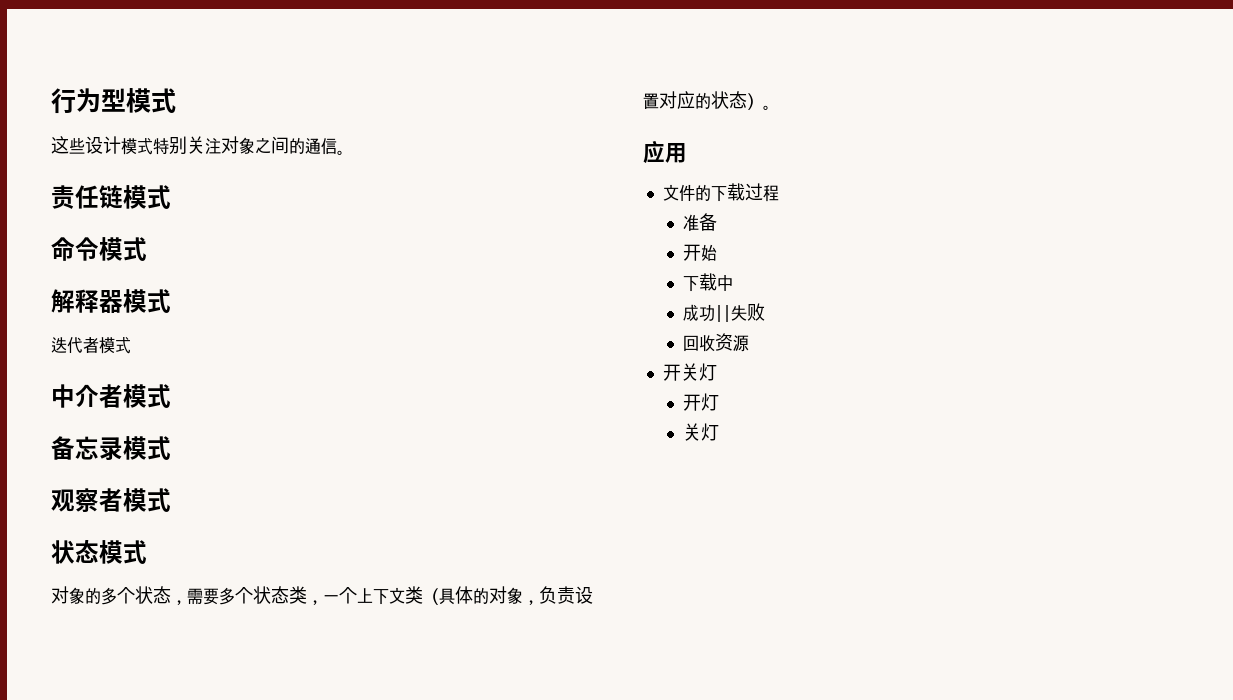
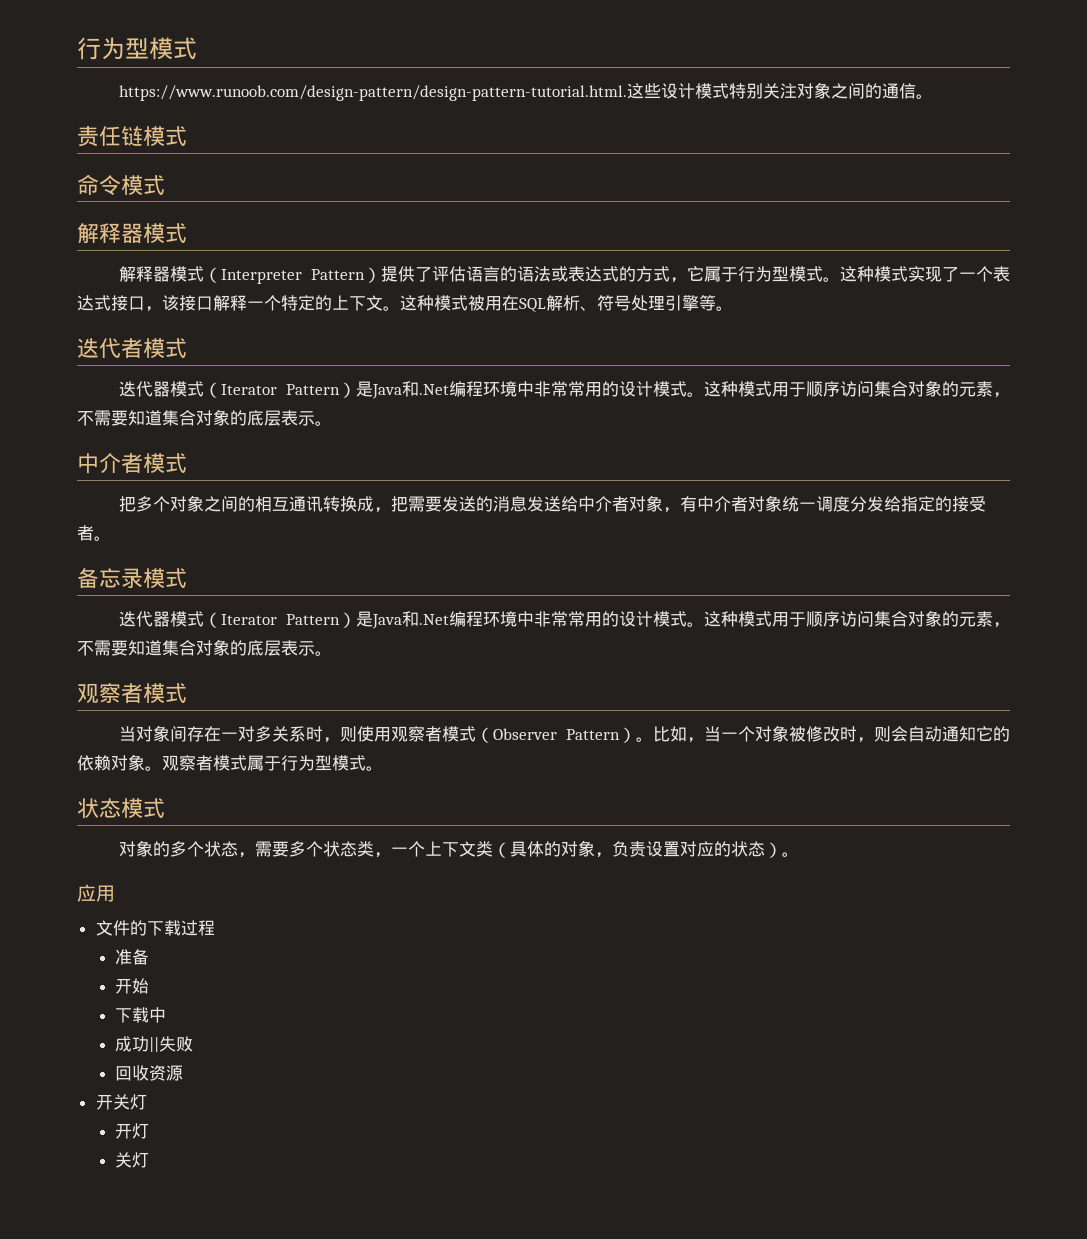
- 这些设计模式特别关注对象之间的通信。
+ https://www.runoob.com/design-pattern/design-pattern-tutorial.html.这些设计模式特别关注对象之间的通信。
+ 解释器模式（Interpreter Pattern）提供了评估语言的语法或表达式的方式，它属于行为型模式。这种模式实现了一个表达式接口，该接口解释一个特定的上下文。这种模式被用在SQL解析、符号处理引擎等。
  迭代者模式
+ 迭代器模式（Iterator Pattern）是Java和.Net编程环境中非常常用的设计模式。这种模式用于顺序访问集合对象的元素，不需要知道集合对象的底层表示。
  中介者模式
+ 把多个对象之间的相互通讯转换成，把需要发送的消息发送给中介者对象，有中介者对象统一调度分发给指定的接受者。
  备忘录模式
+ 迭代器模式（Iterator Pattern）是Java和.Net编程环境中非常常用的设计模式。这种模式用于顺序访问集合对象的元素，不需要知道集合对象的底层表示。
  观察者模式
+ 当对象间存在一对多关系时，则使用观察者模式（Observer Pattern）。比如，当一个对象被修改时，则会自动通知它的依赖对象。观察者模式属于行为型模式。

